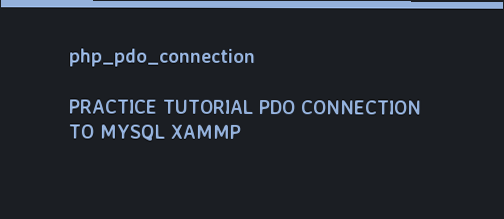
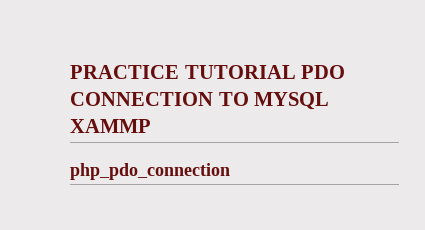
- php_pdo_connection
+ php_pdo_connection

